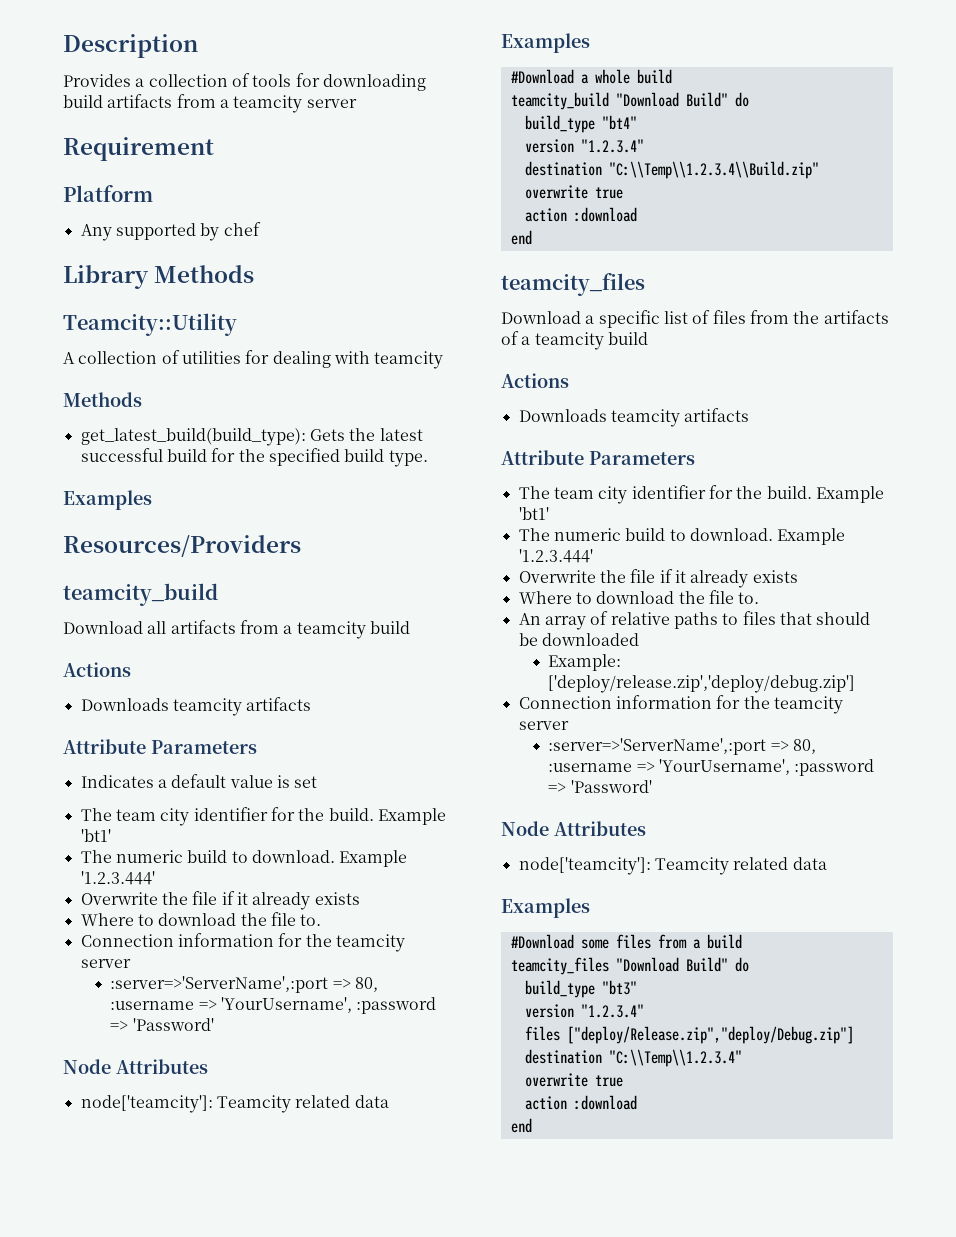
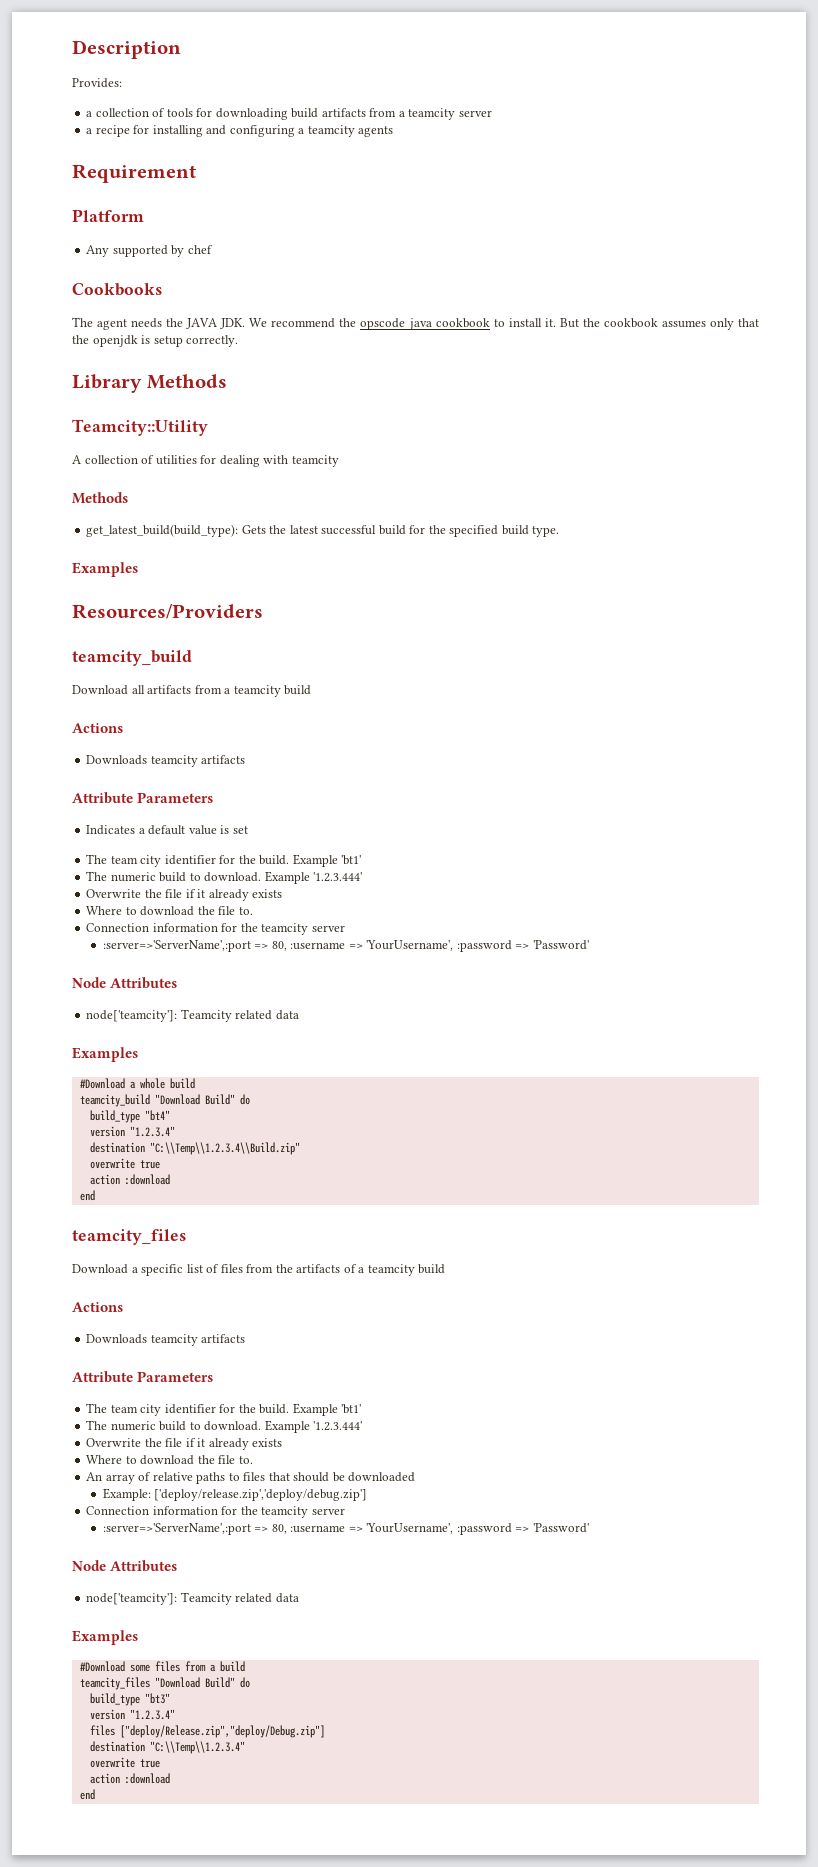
- Provides a collection of tools for downloading build artifacts from a teamcity server
+ Provides:
+ a collection of tools for downloading build artifacts from a teamcity server
+ a recipe for installing and configuring a teamcity agents
+ Cookbooks
+ The agent needs the JAVA JDK. We recommend the opscode java cookbook to install it. But the cookbook assumes only that the openjdk is setup correctly.

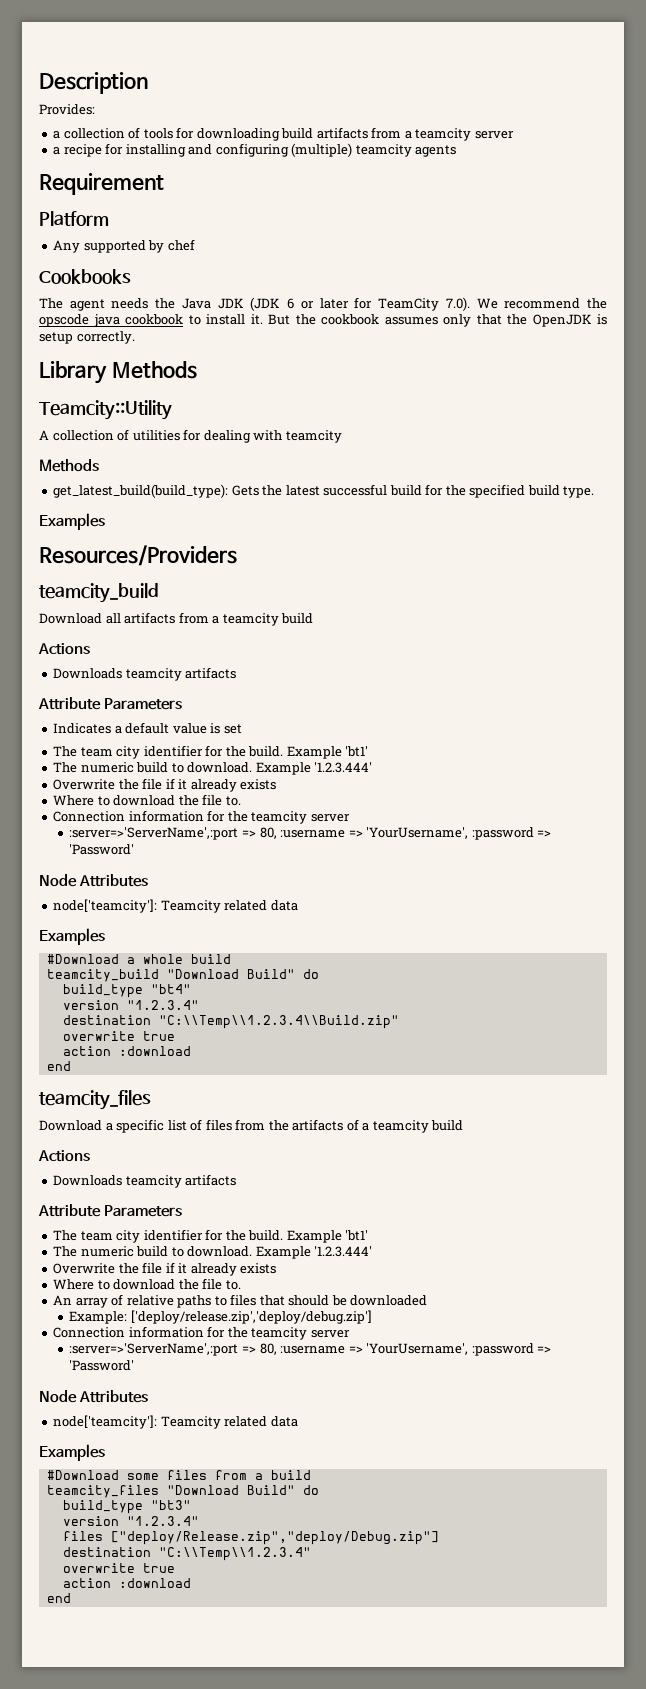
- a recipe for installing and configuring a teamcity agents
+ a recipe for installing and configuring (multiple) teamcity agents
- The agent needs the JAVA JDK. We recommend the opscode java cookbook to install it.
+ The agent needs the Java JDK (JDK 6 or later for TeamCity 7.0). We recommend the opscode java cookbook to install it.
- But the cookbook assumes only that the openjdk is setup correctly.
+ But the cookbook assumes only that the OpenJDK is setup correctly.

